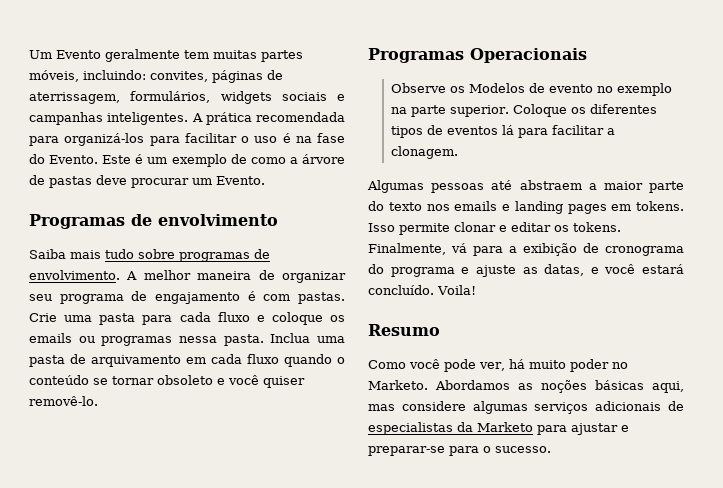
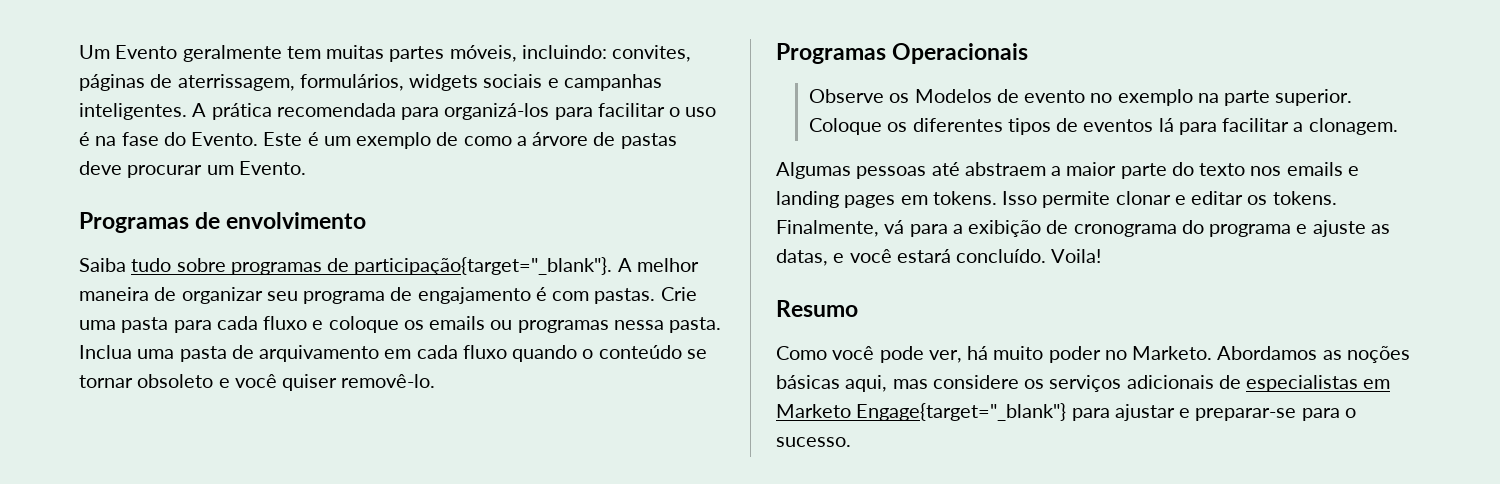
- Saiba mais tudo sobre programas de envolvimento.
+ Saiba tudo sobre programas de participação{target="_blank"}.
- Abordamos as noções básicas aqui, mas considere algumas serviços adicionais de especialistas da Marketo para ajustar e preparar-se para o sucesso.
+ Abordamos as noções básicas aqui, mas considere os serviços adicionais de especialistas em Marketo Engage{target="_blank"} para ajustar e preparar-se para o sucesso.

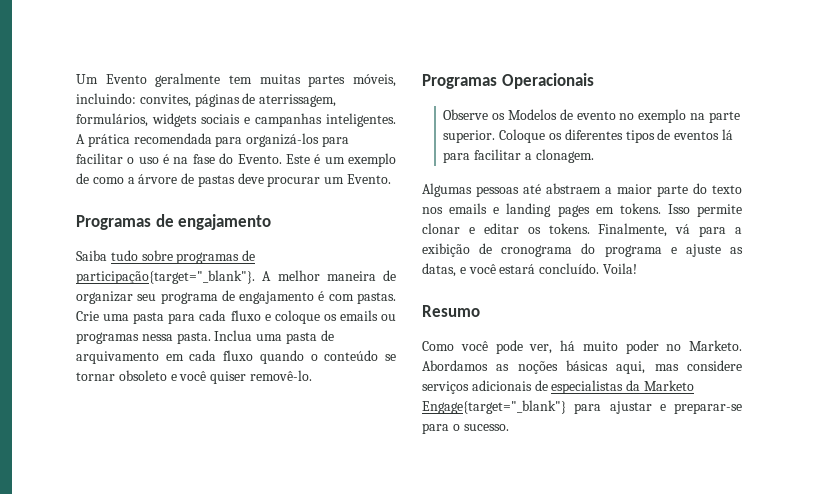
- Programas de envolvimento
+ Programas de engajamento
- Abordamos as noções básicas aqui, mas considere os serviços adicionais de especialistas em Marketo Engage{target="_blank"} para ajustar e preparar-se para o sucesso.
+ Abordamos as noções básicas aqui, mas considere serviços adicionais de especialistas da Marketo Engage{target="_blank"} para ajustar e preparar-se para o sucesso.

